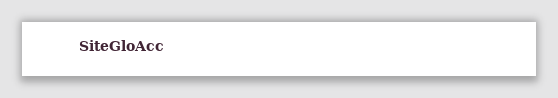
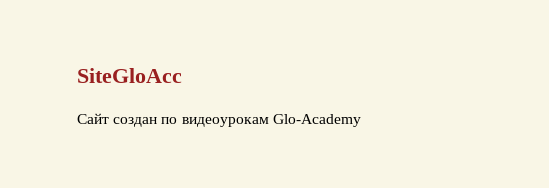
+ Сайт создан по видеоурокам Glo-Academy

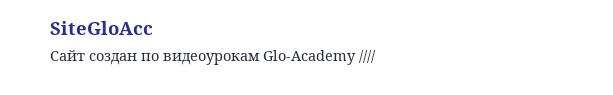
- Сайт создан по видеоурокам Glo-Academy
+ Сайт создан по видеоурокам Glo-Academy ////

